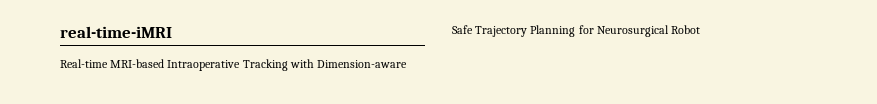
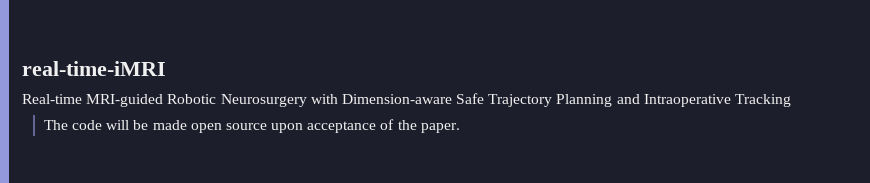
- Real-time MRI-based Intraoperative Tracking with Dimension-aware Safe Trajectory Planning for Neurosurgical Robot
+ Real-time MRI-guided Robotic Neurosurgery with Dimension-aware Safe Trajectory Planning and Intraoperative Tracking
+ The code will be made open source upon acceptance of the paper.

